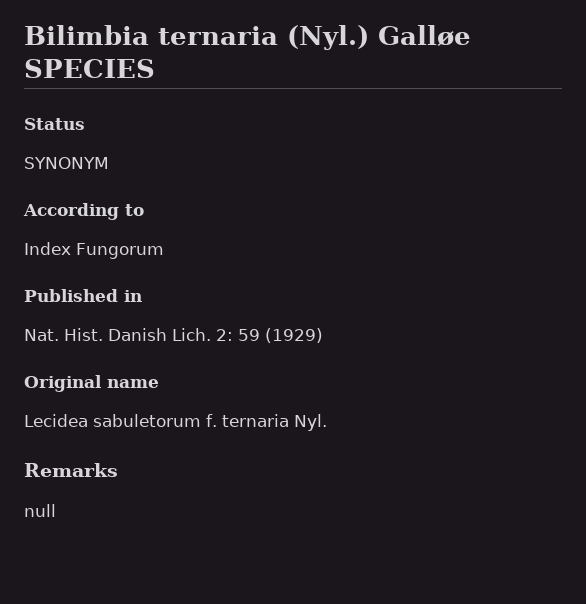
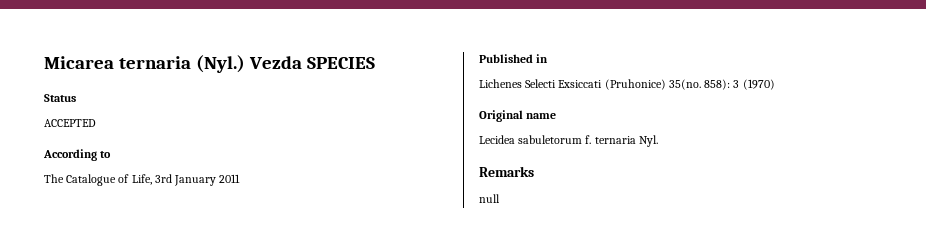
- Bilimbia ternaria (Nyl.) Galløe SPECIES
+ Micarea ternaria (Nyl.) Vezda SPECIES
- SYNONYM
+ ACCEPTED
- Index Fungorum
+ The Catalogue of Life, 3rd January 2011
  Published in
- Nat. Hist. Danish Lich. 2: 59 (1929)
+ Lichenes Selecti Exsiccati (Pruhonice) 35(no. 858): 3 (1970)

